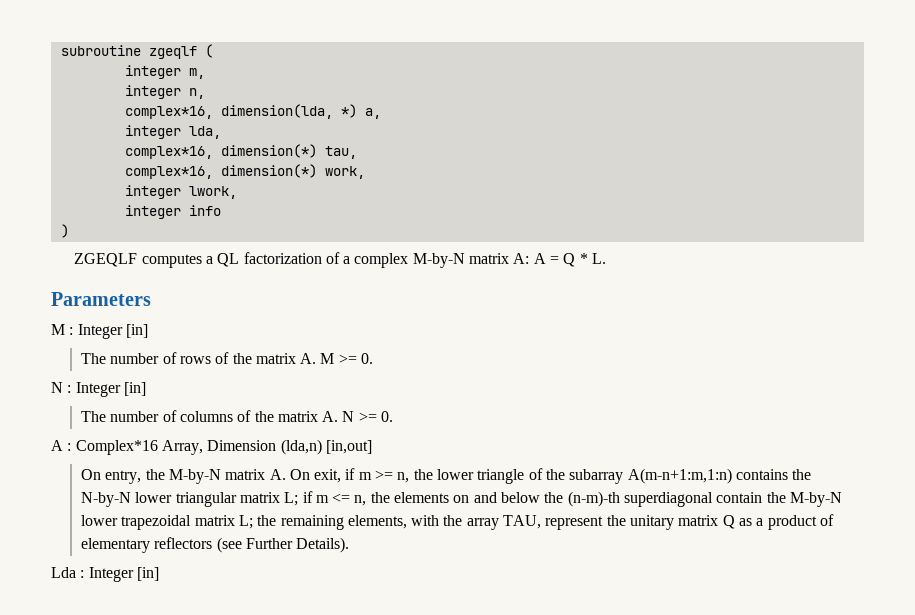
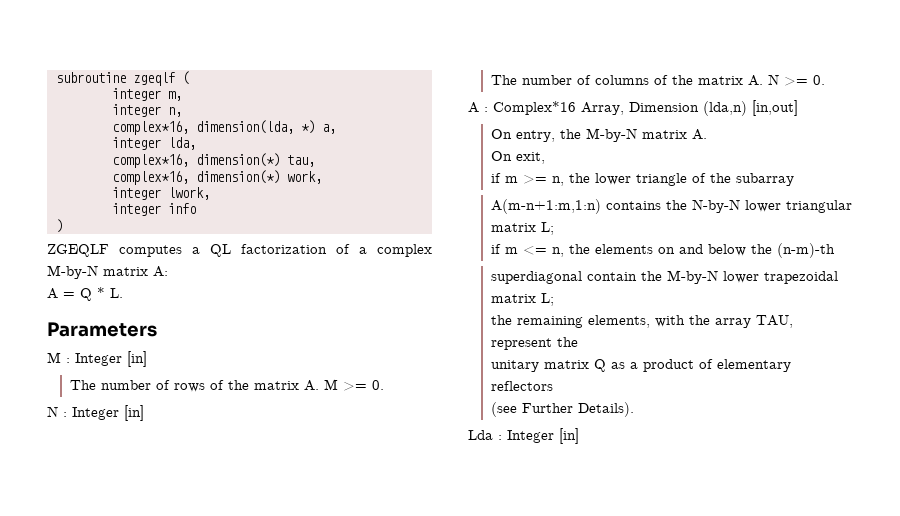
- ZGEQLF computes a QL factorization of a complex M-by-N matrix A: A = Q * L.
+ ZGEQLF computes a QL factorization of a complex M-by-N matrix A:
+ A = Q * L.
- On entry, the M-by-N matrix A. On exit, if m >= n, the lower triangle of the subarray A(m-n+1:m,1:n) contains the N-by-N lower triangular matrix L; if m <= n, the elements on and below the (n-m)-th superdiagonal contain the M-by-N lower trapezoidal matrix L; the remaining elements, with the array TAU, represent the unitary matrix Q as a product of elementary reflectors (see Further Details).
+ On entry, the M-by-N matrix A.
+ On exit,
+ if m >= n, the lower triangle of the subarray
+ A(m-n+1:m,1:n) contains the N-by-N lower triangular matrix L;
+ if m <= n, the elements on and below the (n-m)-th
+ superdiagonal contain the M-by-N lower trapezoidal matrix L;
+ the remaining elements, with the array TAU, represent the
+ unitary matrix Q as a product of elementary reflectors
+ (see Further Details).

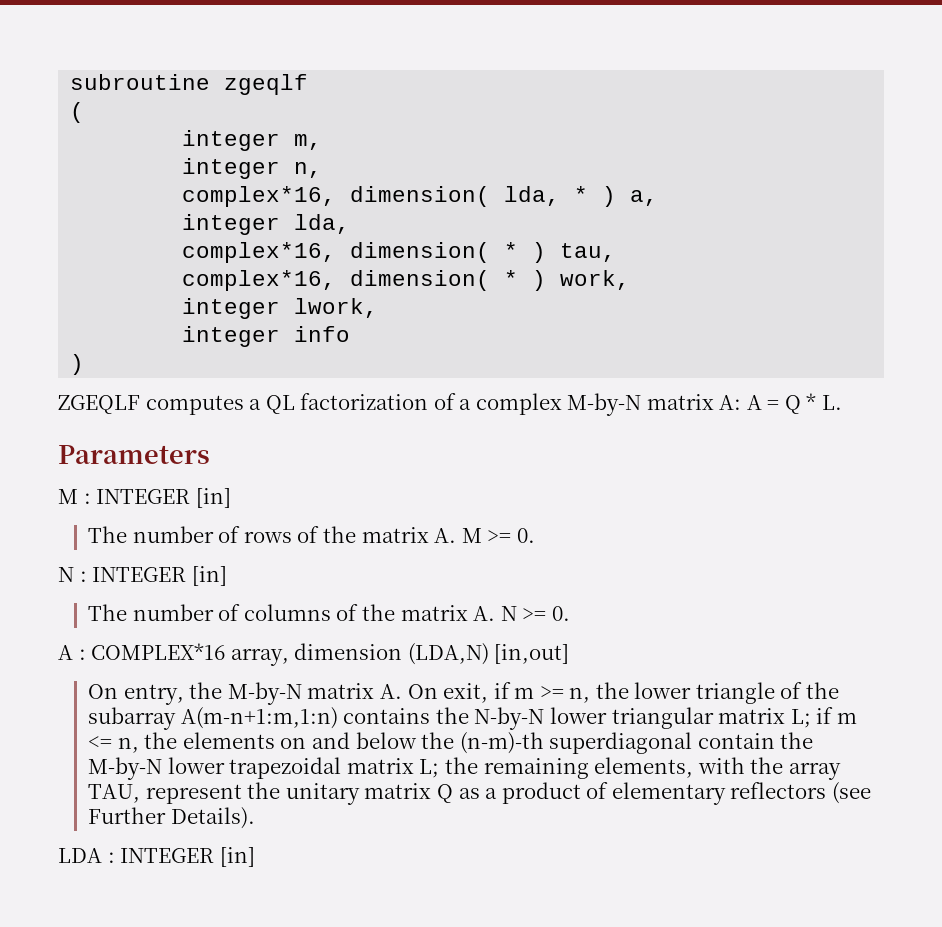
- subroutine zgeqlf (
+ subroutine zgeqlf
+ (
- complex*16, dimension(lda, *) a,
+ complex*16, dimension( lda, * ) a,
- complex*16, dimension(*) tau,
+ complex*16, dimension( * ) tau,
- complex*16, dimension(*) work,
+ complex*16, dimension( * ) work,
- ZGEQLF computes a QL factorization of a complex M-by-N matrix A:
- A = Q * L.
+ ZGEQLF computes a QL factorization of a complex M-by-N matrix A: A = Q * L.
- M : Integer [in]
+ M : INTEGER [in]
- N : Integer [in]
+ N : INTEGER [in]
- A : Complex*16 Array, Dimension (lda,n) [in,out]
+ A : COMPLEX*16 array, dimension (LDA,N) [in,out]
- On entry, the M-by-N matrix A.
- On exit,
- if m >= n, the lower triangle of the subarray
- A(m-n+1:m,1:n) contains the N-by-N lower triangular matrix L;
- if m <= n, the elements on and below the (n-m)-th
- superdiagonal contain the M-by-N lower trapezoidal matrix L;
- the remaining elements, with the array TAU, represent the
- unitary matrix Q as a product of elementary reflectors
- (see Further Details).
+ On entry, the M-by-N matrix A. On exit, if m >= n, the lower triangle of the subarray A(m-n+1:m,1:n) contains the N-by-N lower triangular matrix L; if m <= n, the elements on and below the (n-m)-th superdiagonal contain the M-by-N lower trapezoidal matrix L; the remaining elements, with the array TAU, represent the unitary matrix Q as a product of elementary reflectors (see Further Details).
- Lda : Integer [in]
+ LDA : INTEGER [in]

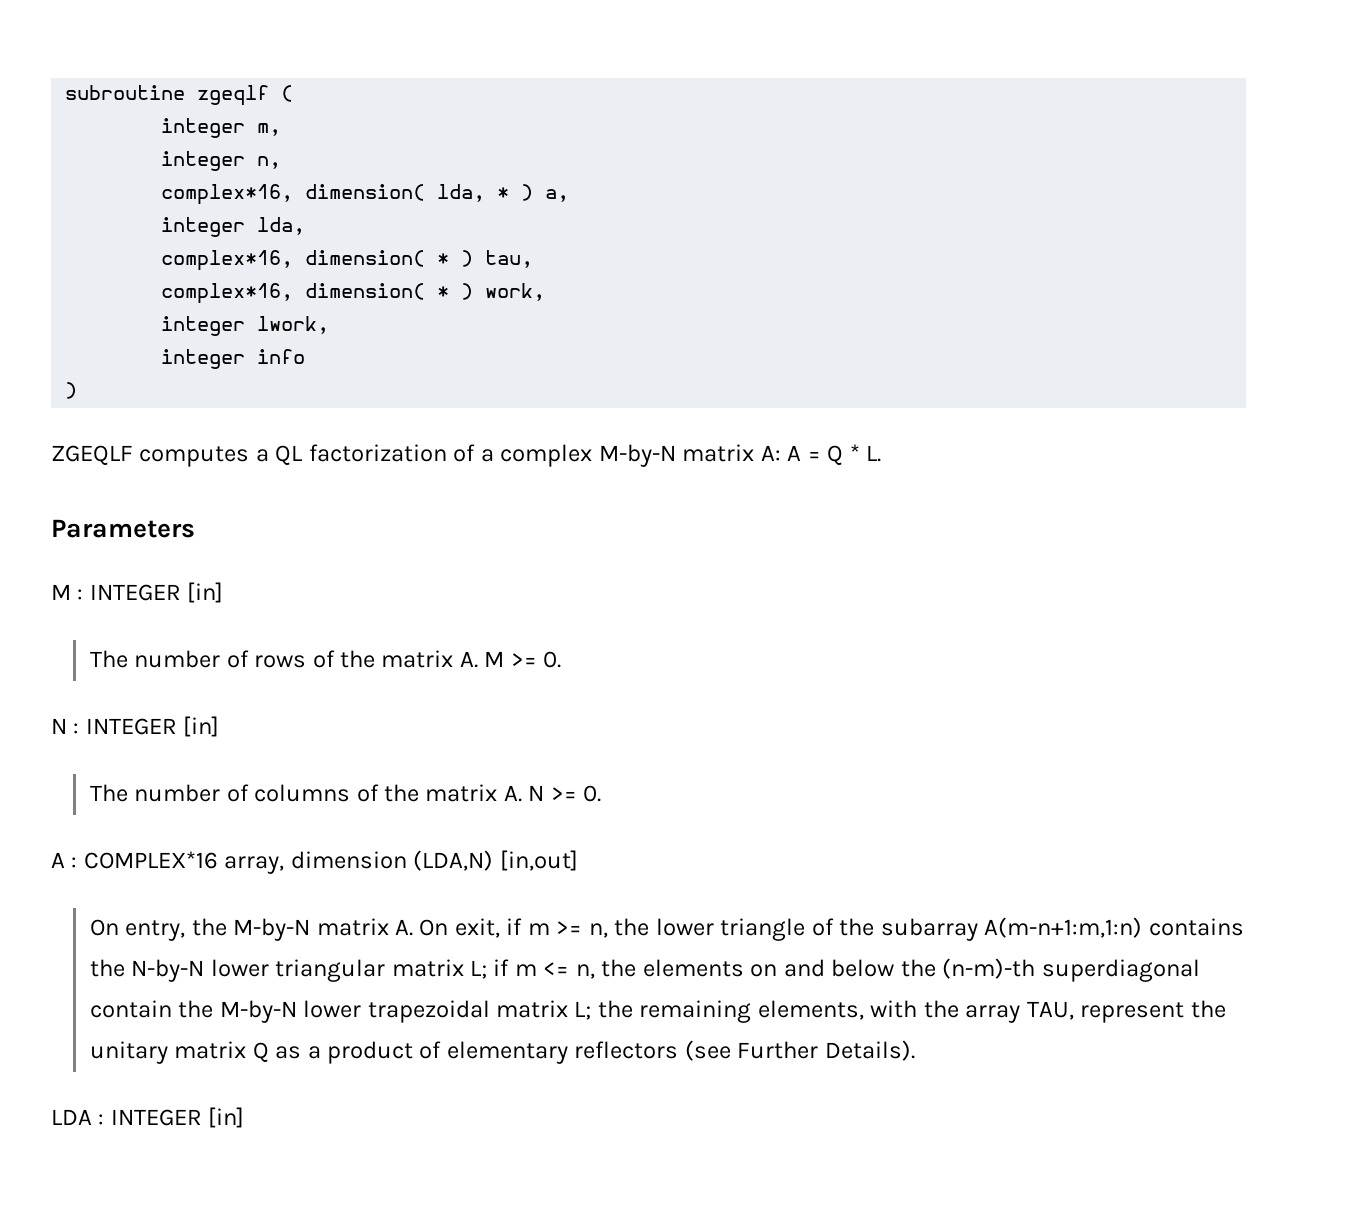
- subroutine zgeqlf
- (
+ subroutine zgeqlf (

